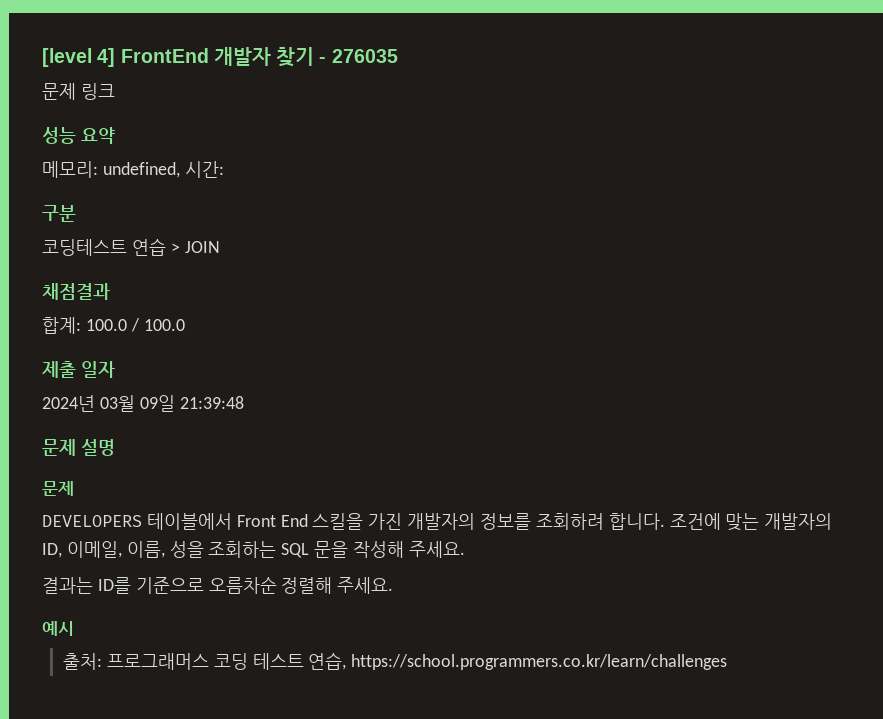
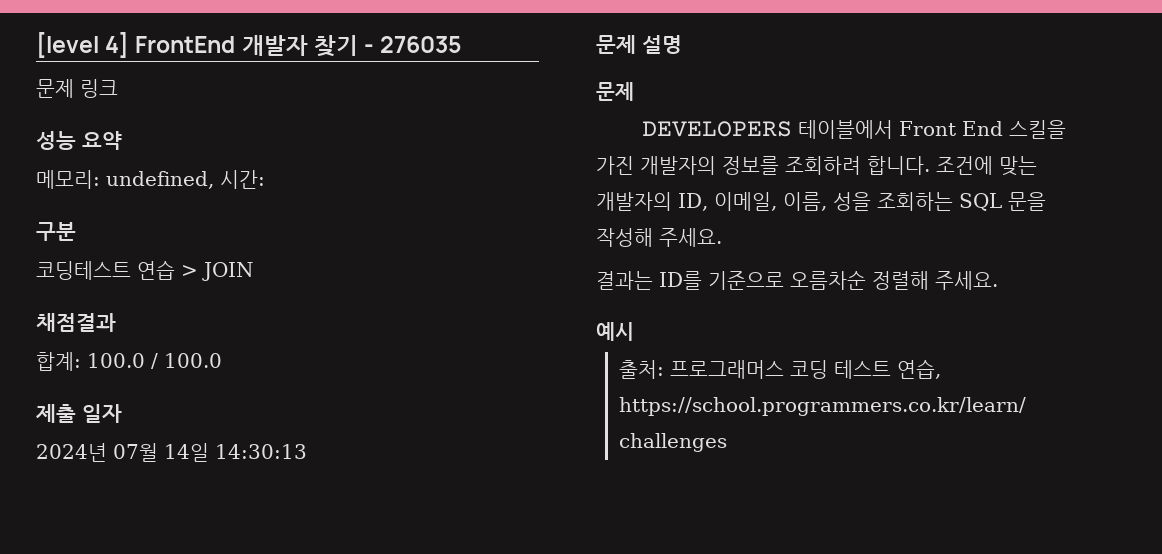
- 2024년 03월 09일 21:39:48
+ 2024년 07월 14일 14:30:13

